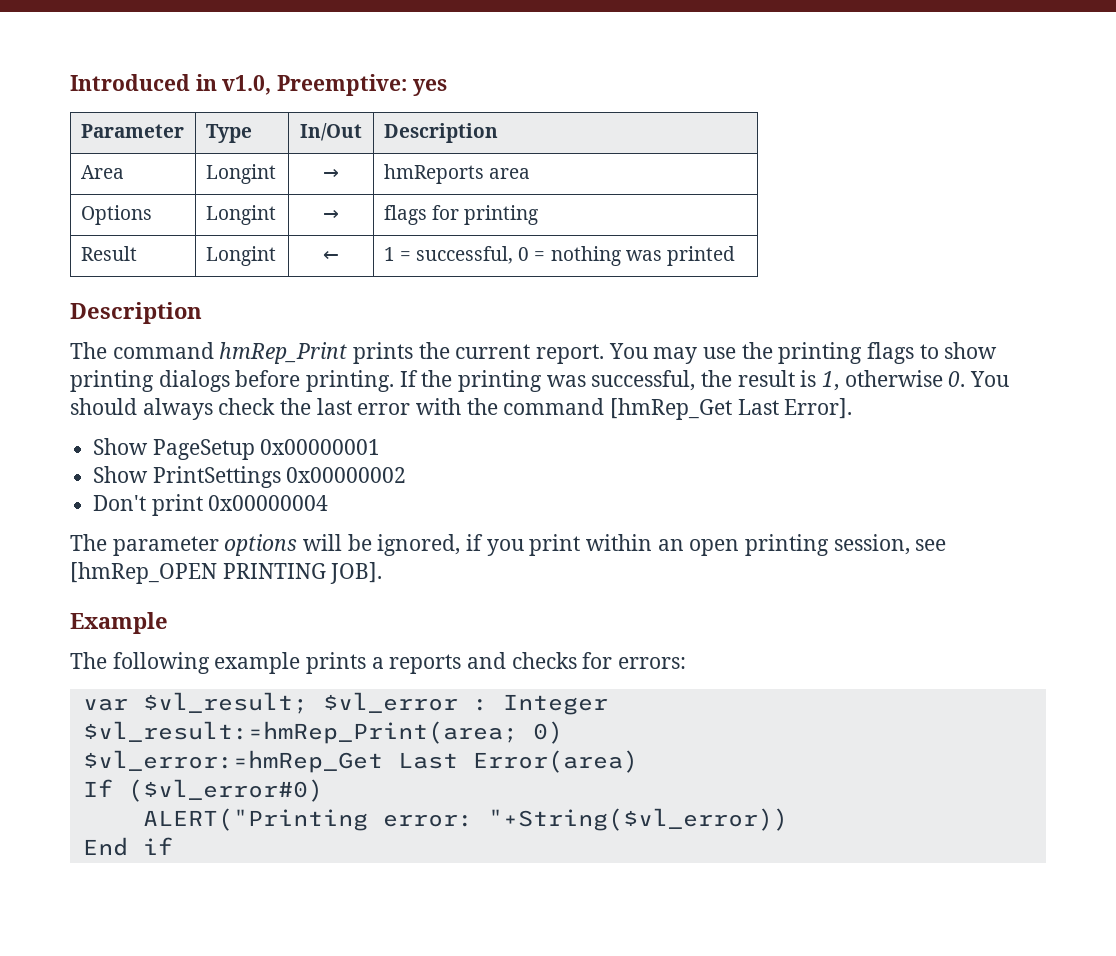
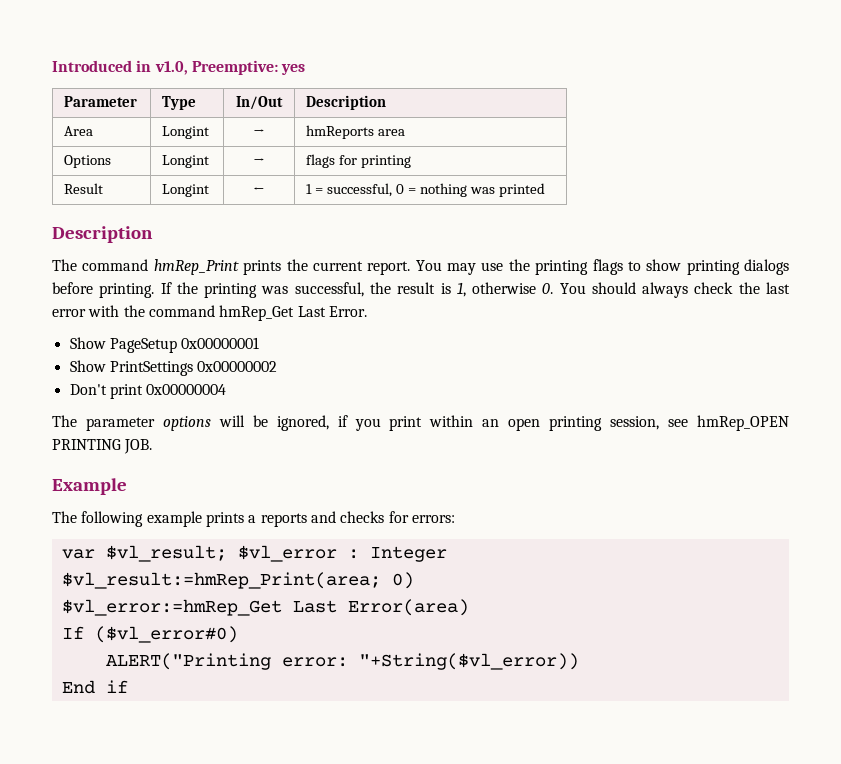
- If the printing was successful, the result is 1, otherwise 0. You should always check the last error with the command [hmRep_Get Last Error].
+ If the printing was successful, the result is 1, otherwise 0. You should always check the last error with the command hmRep_Get Last Error.
- The parameter options will be ignored, if you print within an open printing session, see [hmRep_OPEN PRINTING JOB].
+ The parameter options will be ignored, if you print within an open printing session, see hmRep_OPEN PRINTING JOB.

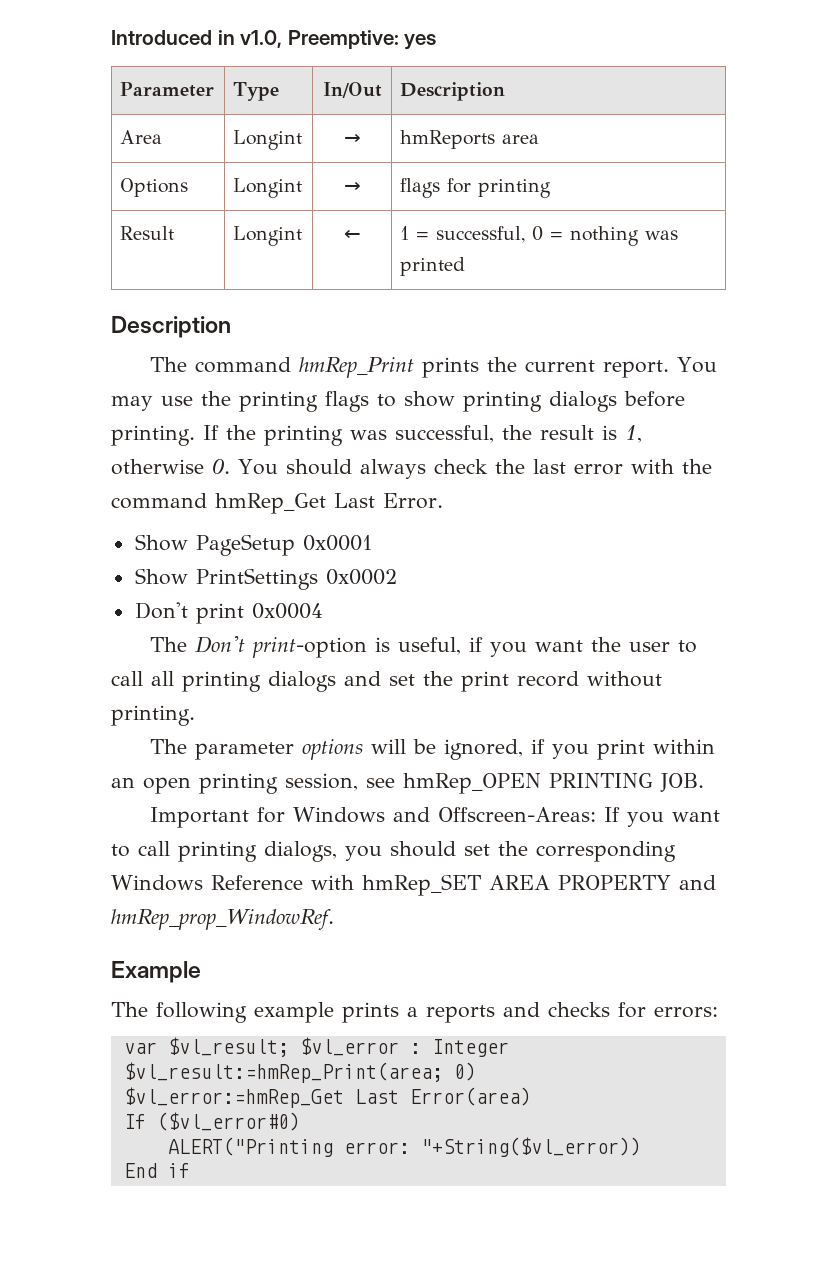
- Show PageSetup 0x00000001
+ Show PageSetup 0x0001
- Show PrintSettings 0x00000002
+ Show PrintSettings 0x0002
- Don't print 0x00000004
+ Don't print 0x0004
+ The Don't print-option is useful, if you want the user to call all printing dialogs and set the print record without printing.
+ Important for Windows and Offscreen-Areas: If you want to call printing dialogs, you should set the corresponding Windows Reference with hmRep_SET AREA PROPERTY and hmRep_prop_WindowRef.

